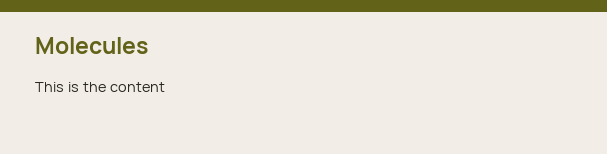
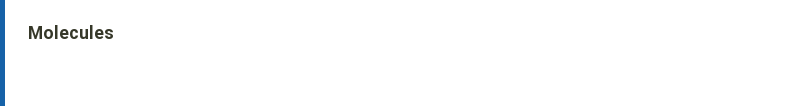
- This is the content

